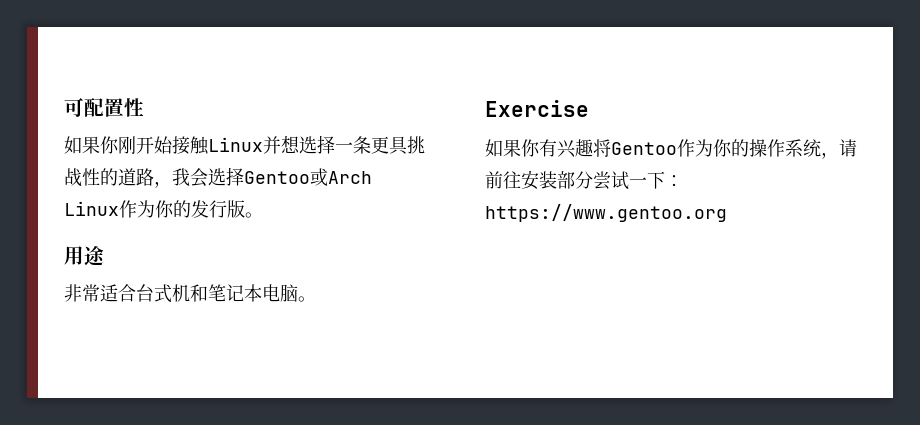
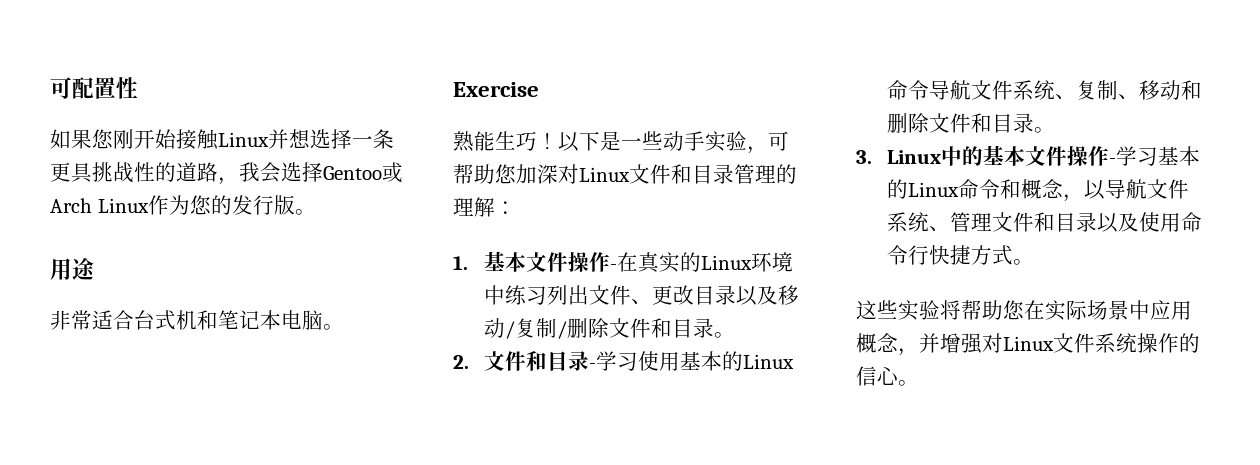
- 如果你刚开始接触Linux并想选择一条更具挑战性的道路，我会选择Gentoo或Arch Linux作为你的发行版。
+ 如果您刚开始接触Linux并想选择一条更具挑战性的道路，我会选择Gentoo或Arch Linux作为您的发行版。
- 如果你有兴趣将Gentoo作为你的操作系统，请前往安装部分尝试一下：https://www.gentoo.org
+ 熟能生巧！以下是一些动手实验，可帮助您加深对Linux文件和目录管理的理解：
+ 1.基本文件操作-在真实的Linux环境中练习列出文件、更改目录以及移动/复制/删除文件和目录。
+ 2.文件和目录-学习使用基本的Linux命令导航文件系统、复制、移动和删除文件和目录。
+ 3. Linux中的基本文件操作-学习基本的Linux命令和概念，以导航文件系统、管理文件和目录以及使用命令行快捷方式。
+ 这些实验将帮助您在实际场景中应用概念，并增强对Linux文件系统操作的信心。

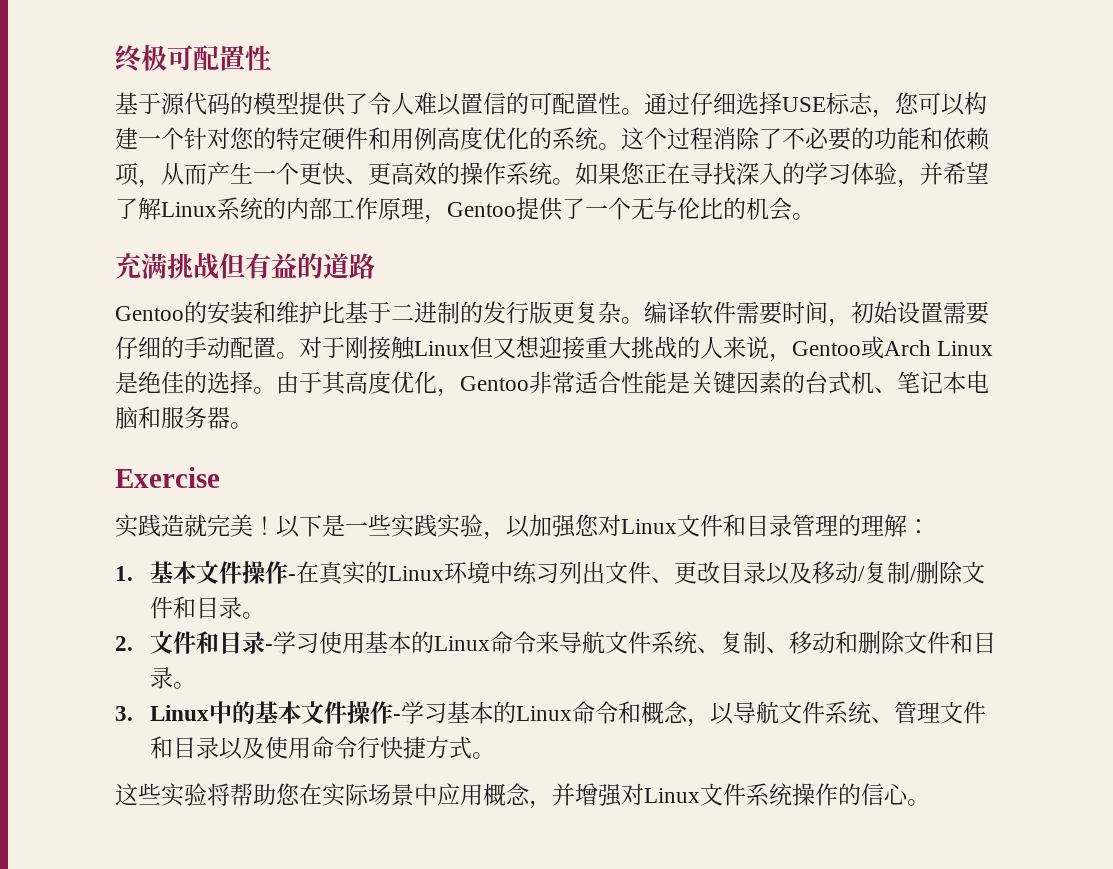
- 可配置性
+ 终极可配置性
- 如果您刚开始接触Linux并想选择一条更具挑战性的道路，我会选择Gentoo或Arch Linux作为您的发行版。
- 用途
- 非常适合台式机和笔记本电脑。
+ 基于源代码的模型提供了令人难以置信的可配置性。通过仔细选择USE标志，您可以构建一个针对您的特定硬件和用例高度优化的系统。这个过程消除了不必要的功能和依赖项，从而产生一个更快、更高效的操作系统。如果您正在寻找深入的学习体验，并希望了解Linux系统的内部工作原理，Gentoo提供了一个无与伦比的机会。
+ 充满挑战但有益的道路
+ Gentoo的安装和维护比基于二进制的发行版更复杂。编译软件需要时间，初始设置需要仔细的手动配置。对于刚接触Linux但又想迎接重大挑战的人来说，Gentoo或Arch Linux是绝佳的选择。由于其高度优化，Gentoo非常适合性能是关键因素的台式机、笔记本电脑和服务器。
- 熟能生巧！以下是一些动手实验，可帮助您加深对Linux文件和目录管理的理解：
+ 实践造就完美！以下是一些实践实验，以加强您对Linux文件和目录管理的理解：
- 2.文件和目录-学习使用基本的Linux命令导航文件系统、复制、移动和删除文件和目录。
+ 2.文件和目录-学习使用基本的Linux命令来导航文件系统、复制、移动和删除文件和目录。

